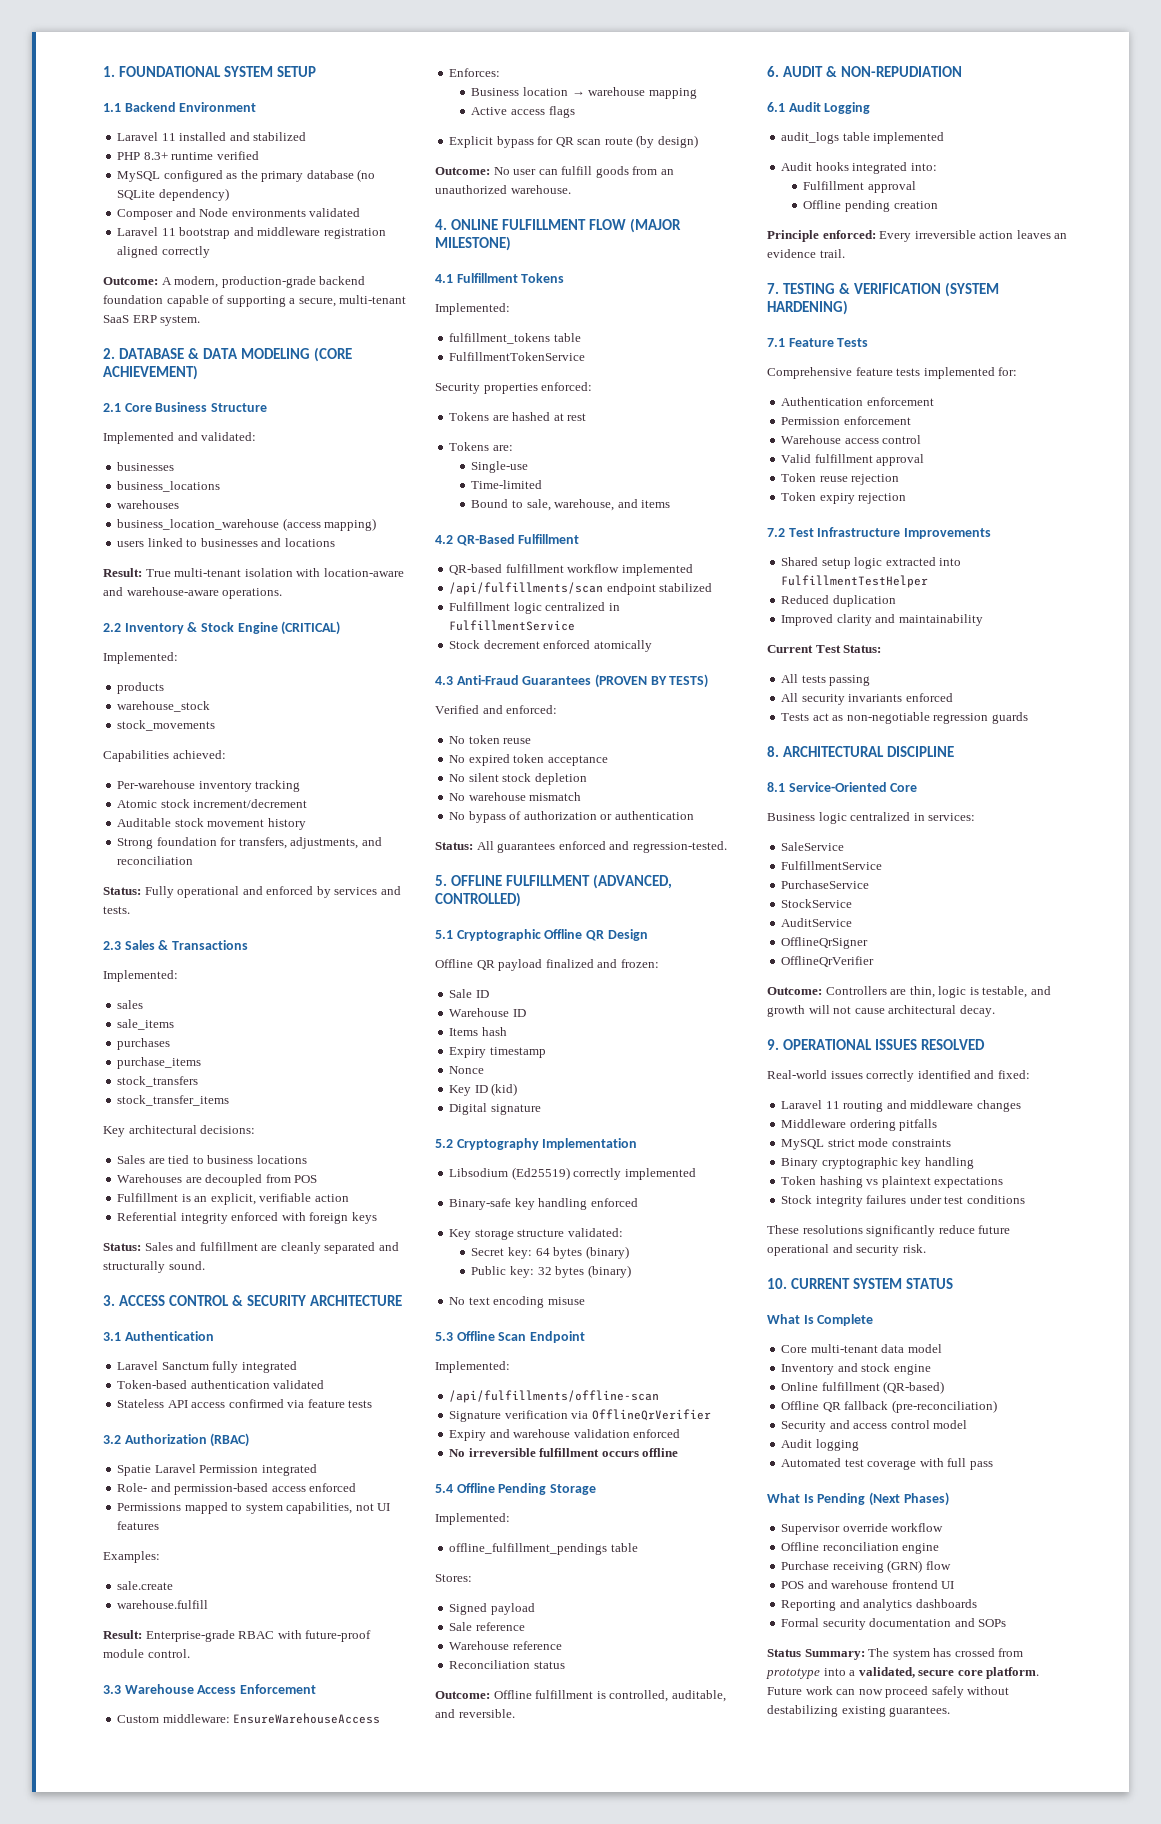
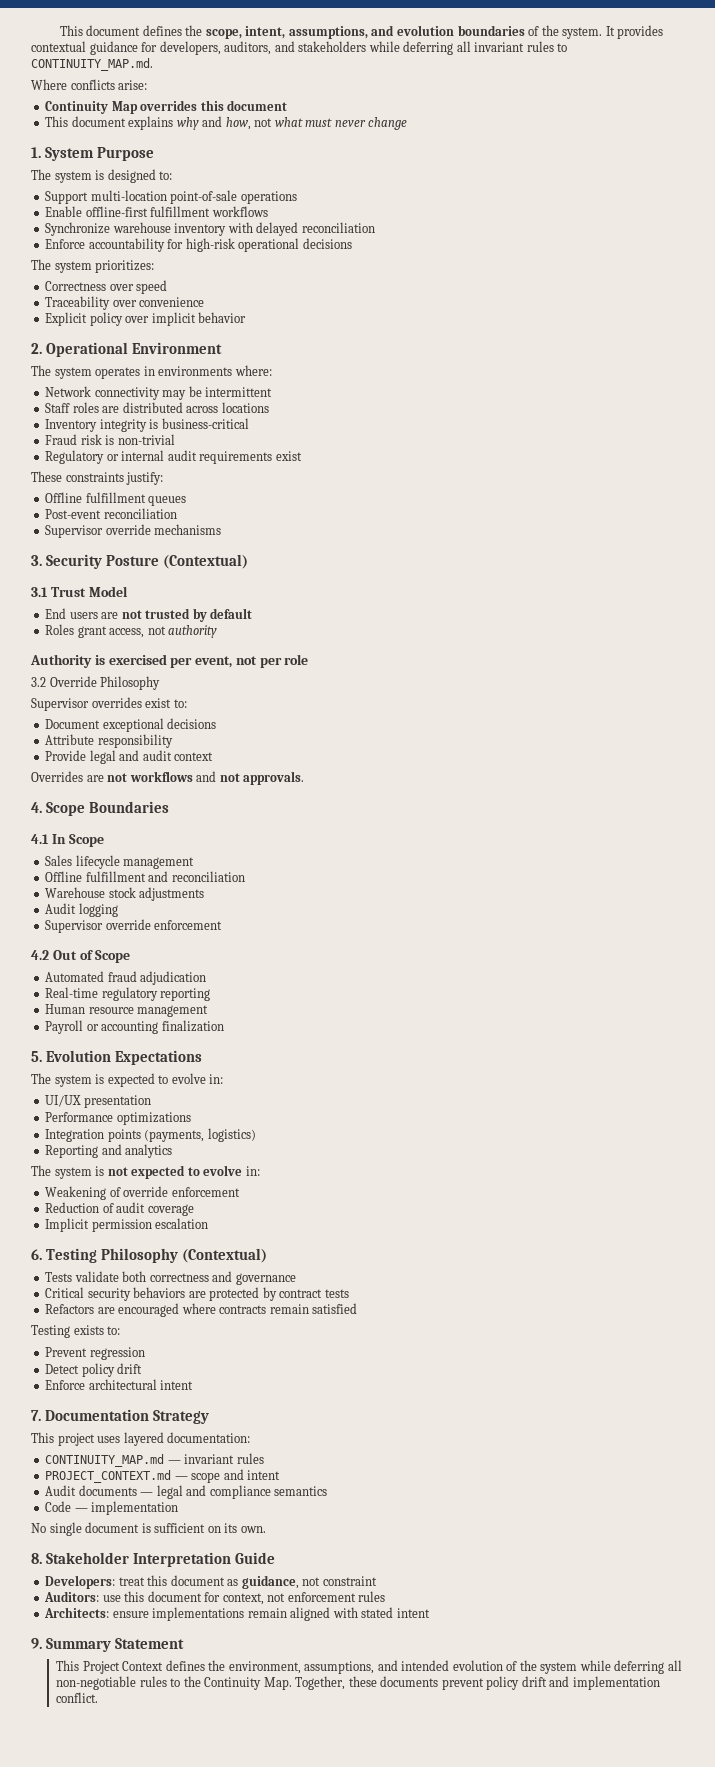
- 1. FOUNDATIONAL SYSTEM SETUP
- 1.1 Backend Environment
- Laravel 11 installed and stabilized
- PHP 8.3+ runtime verified
- MySQL configured as the primary database (no SQLite dependency)
- Composer and Node environments validated
- Laravel 11 bootstrap and middleware registration aligned correctly
- Outcome: A modern, production-grade backend foundation capable of supporting a secure, multi-tenant SaaS ERP system.
- 2. DATABASE & DATA MODELING (CORE ACHIEVEMENT)
- 2.1 Core Business Structure
- Implemented and validated:
- businesses
- business_locations
- warehouses
- business_location_warehouse (access mapping)
- users linked to businesses and locations
- Result: True multi-tenant isolation with location-aware and warehouse-aware operations.
- 2.2 Inventory & Stock Engine (CRITICAL)
- Implemented:
- products
- warehouse_stock
- stock_movements
- Capabilities achieved:
- Per-warehouse inventory tracking
- Atomic stock increment/decrement
- Auditable stock movement history
- Strong foundation for transfers, adjustments, and reconciliation
- Status: Fully operational and enforced by services and tests.
- 2.3 Sales & Transactions
- Implemented:
- sales
- sale_items
- purchases
- purchase_items
- stock_transfers
- stock_transfer_items
- Key architectural decisions:
- Sales are tied to business locations
- Warehouses are decoupled from POS
- Fulfillment is an explicit, verifiable action
- Referential integrity enforced with foreign keys
- Status: Sales and fulfillment are cleanly separated and structurally sound.
- 3. ACCESS CONTROL & SECURITY ARCHITECTURE
- 3.1 Authentication
- Laravel Sanctum fully integrated
- Token-based authentication validated
- Stateless API access confirmed via feature tests
- 3.2 Authorization (RBAC)
- Spatie Laravel Permission integrated
- Role- and permission-based access enforced
- Permissions mapped to system capabilities, not UI features
- Examples:
- sale.create
- warehouse.fulfill
- Result: Enterprise-grade RBAC with future-proof module control.
- 3.3 Warehouse Access Enforcement
- Custom middleware: EnsureWarehouseAccess
- Enforces:
- Business location → warehouse mapping
- Active access flags
- Explicit bypass for QR scan route (by design)
- Outcome: No user can fulfill goods from an unauthorized warehouse.
- 4. ONLINE FULFILLMENT FLOW (MAJOR MILESTONE)
- 4.1 Fulfillment Tokens
- Implemented:
- fulfillment_tokens table
- FulfillmentTokenService
- Security properties enforced:
- Tokens are hashed at rest
- Tokens are:
- Single-use
- Time-limited
- Bound to sale, warehouse, and items
- 4.2 QR-Based Fulfillment
- QR-based fulfillment workflow implemented
- /api/fulfillments/scan endpoint stabilized
- Fulfillment logic centralized in FulfillmentService
- Stock decrement enforced atomically
- 4.3 Anti-Fraud Guarantees (PROVEN BY TESTS)
- Verified and enforced:
- No token reuse
- No expired token acceptance
- No silent stock depletion
- No warehouse mismatch
- No bypass of authorization or authentication
- Status: All guarantees enforced and regression-tested.
- 5. OFFLINE FULFILLMENT (ADVANCED, CONTROLLED)
- 5.1 Cryptographic Offline QR Design
- Offline QR payload finalized and frozen:
- Sale ID
- Warehouse ID
- Items hash
- Expiry timestamp
- Nonce
- Key ID (kid)
- Digital signature
- 5.2 Cryptography Implementation
- Libsodium (Ed25519) correctly implemented
- Binary-safe key handling enforced
- Key storage structure validated:
- Secret key: 64 bytes (binary)
- Public key: 32 bytes (binary)
- No text encoding misuse
- 5.3 Offline Scan Endpoint
- Implemented:
- /api/fulfillments/offline-scan
- Signature verification via OfflineQrVerifier
- Expiry and warehouse validation enforced
- No irreversible fulfillment occurs offline
- 5.4 Offline Pending Storage
- Implemented:
- offline_fulfillment_pendings table
- Stores:
- Signed payload
- Sale reference
- Warehouse reference
- Reconciliation status
- Outcome: Offline fulfillment is controlled, auditable, and reversible.
- 6. AUDIT & NON-REPUDIATION
- 6.1 Audit Logging
- audit_logs table implemented
- Audit hooks integrated into:
- Fulfillment approval
- Offline pending creation
- Principle enforced: Every irreversible action leaves an evidence trail.
- 7. TESTING & VERIFICATION (SYSTEM HARDENING)
- 7.1 Feature Tests
- Comprehensive feature tests implemented for:
- Authentication enforcement
- Permission enforcement
- Warehouse access control
- Valid fulfillment approval
- Token reuse rejection
- Token expiry rejection
- 7.2 Test Infrastructure Improvements
- Shared setup logic extracted into FulfillmentTestHelper
- Reduced duplication
- Improved clarity and maintainability
- Current Test Status:
- All tests passing
- All security invariants enforced
- Tests act as non-negotiable regression guards
- 8. ARCHITECTURAL DISCIPLINE
- 8.1 Service-Oriented Core
- Business logic centralized in services:
- SaleService
- FulfillmentService
- PurchaseService
- StockService
- AuditService
- OfflineQrSigner
- OfflineQrVerifier
- Outcome: Controllers are thin, logic is testable, and growth will not cause architectural decay.
- 9. OPERATIONAL ISSUES RESOLVED
- Real-world issues correctly identified and fixed:
- Laravel 11 routing and middleware changes
- Middleware ordering pitfalls
- MySQL strict mode constraints
- Binary cryptographic key handling
- Token hashing vs plaintext expectations
- Stock integrity failures under test conditions
- These resolutions significantly reduce future operational and security risk.
- 10. CURRENT SYSTEM STATUS
- What Is Complete
- Core multi-tenant data model
- Inventory and stock engine
- Online fulfillment (QR-based)
- Offline QR fallback (pre-reconciliation)
- Security and access control model
+ This document defines the scope, intent, assumptions, and evolution boundaries of the system. It provides contextual guidance for developers, auditors, and stakeholders while deferring all invariant rules to CONTINUITY_MAP.md.
+ Where conflicts arise:
+ Continuity Map overrides this document
+ This document explains why and how, not what must never change
+ 1. System Purpose
+ The system is designed to:
+ Support multi-location point-of-sale operations
+ Enable offline-first fulfillment workflows
+ Synchronize warehouse inventory with delayed reconciliation
+ Enforce accountability for high-risk operational decisions
+ The system prioritizes:
+ Correctness over speed
+ Traceability over convenience
+ Explicit policy over implicit behavior
+ 2. Operational Environment
+ The system operates in environments where:
+ Network connectivity may be intermittent
+ Staff roles are distributed across locations
+ Inventory integrity is business-critical
+ Fraud risk is non-trivial
+ Regulatory or internal audit requirements exist
+ These constraints justify:
+ Offline fulfillment queues
+ Post-event reconciliation
+ Supervisor override mechanisms
+ 3. Security Posture (Contextual)
+ 3.1 Trust Model
+ End users are not trusted by default
+ Roles grant access, not authority
+ Authority is exercised per event, not per role
+ 3.2 Override Philosophy
+ Supervisor overrides exist to:
+ Document exceptional decisions
+ Attribute responsibility
+ Provide legal and audit context
+ Overrides are not workflows and not approvals.
+ 4. Scope Boundaries
+ 4.1 In Scope
+ Sales lifecycle management
+ Offline fulfillment and reconciliation
+ Warehouse stock adjustments
  Audit logging
- Automated test coverage with full pass
- What Is Pending (Next Phases)
- Supervisor override workflow
- Offline reconciliation engine
- Purchase receiving (GRN) flow
- POS and warehouse frontend UI
- Reporting and analytics dashboards
- Formal security documentation and SOPs
- Status Summary: The system has crossed from prototype into a validated, secure core platform. Future work can now proceed safely without destabilizing existing guarantees.
+ Supervisor override enforcement
+ 4.2 Out of Scope
+ Automated fraud adjudication
+ Real-time regulatory reporting
+ Human resource management
+ Payroll or accounting finalization
+ 5. Evolution Expectations
+ The system is expected to evolve in:
+ UI/UX presentation
+ Performance optimizations
+ Integration points (payments, logistics)
+ Reporting and analytics
+ The system is not expected to evolve in:
+ Weakening of override enforcement
+ Reduction of audit coverage
+ Implicit permission escalation
+ 6. Testing Philosophy (Contextual)
+ Tests validate both correctness and governance
+ Critical security behaviors are protected by contract tests
+ Refactors are encouraged where contracts remain satisfied
+ Testing exists to:
+ Prevent regression
+ Detect policy drift
+ Enforce architectural intent
+ 7. Documentation Strategy
+ This project uses layered documentation:
+ CONTINUITY_MAP.md — invariant rules
+ PROJECT_CONTEXT.md — scope and intent
+ Audit documents — legal and compliance semantics
+ Code — implementation
+ No single document is sufficient on its own.
+ 8. Stakeholder Interpretation Guide
+ Developers: treat this document as guidance, not constraint
+ Auditors: use this document for context, not enforcement rules
+ Architects: ensure implementations remain aligned with stated intent
+ 9. Summary Statement
+ This Project Context defines the environment, assumptions, and intended evolution of the system while deferring all non-negotiable rules to the Continuity Map. Together, these documents prevent policy drift and implementation conflict.

